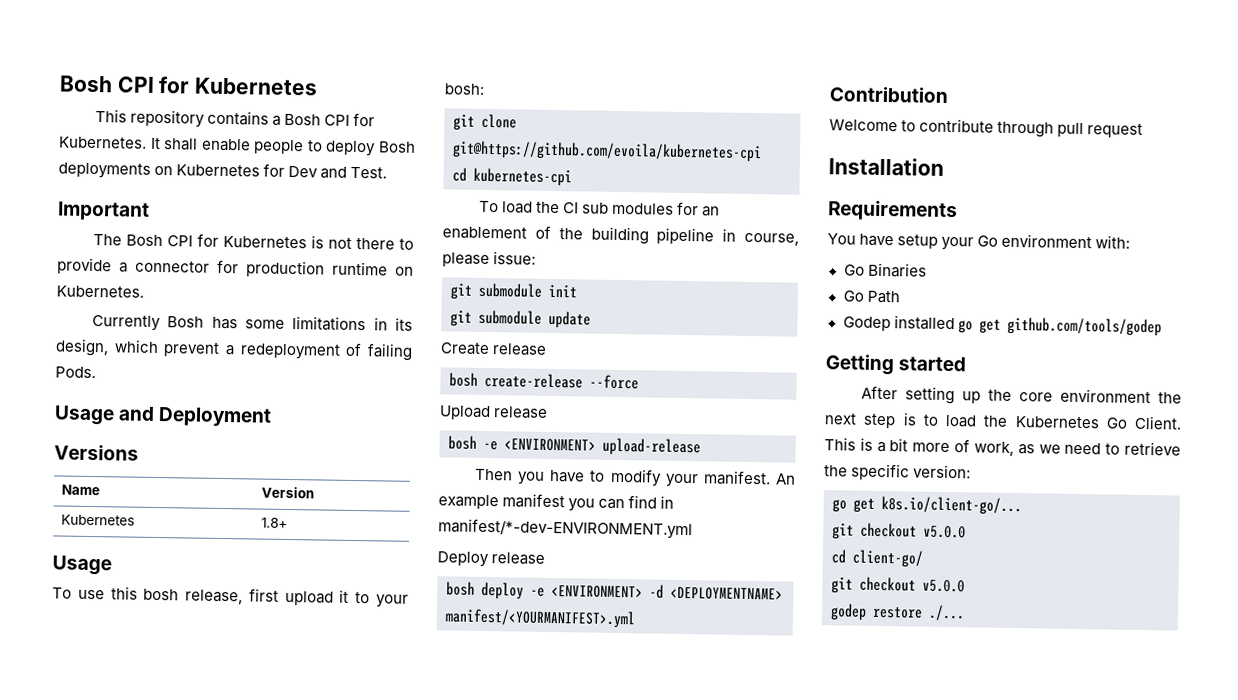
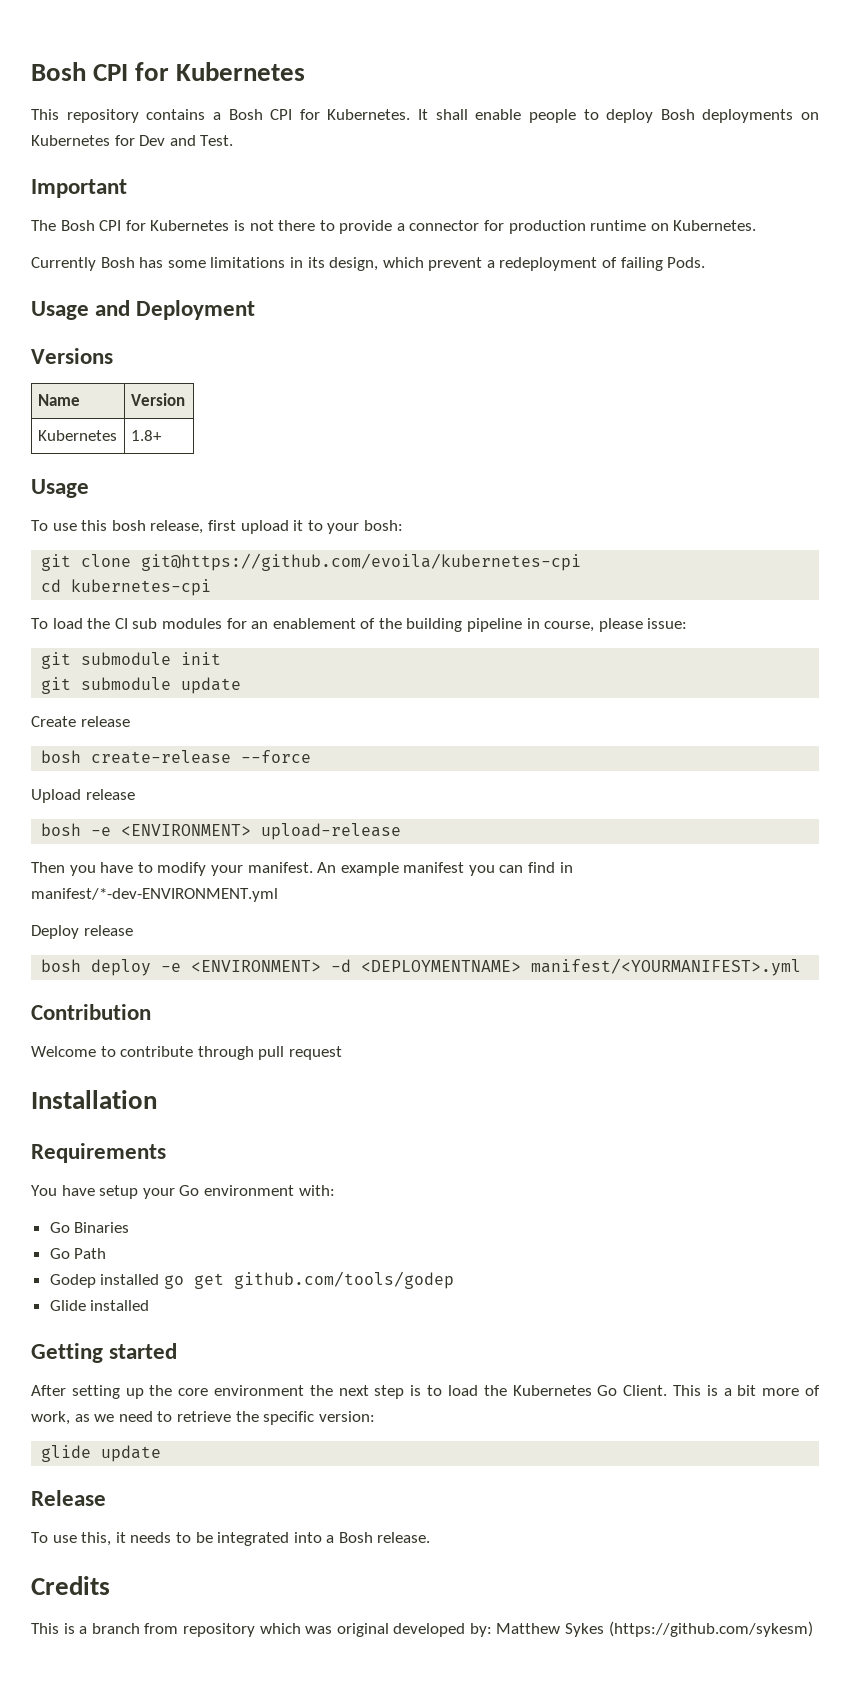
+ Glide installed
- go get k8s.io/client-go/...
- git checkout v5.0.0
- cd client-go/
- git checkout v5.0.0
- godep restore ./...
+ glide update
+ Release
+ To use this, it needs to be integrated into a Bosh release.
+ Credits
+ This is a branch from repository which was original developed by: Matthew Sykes (https://github.com/sykesm)

